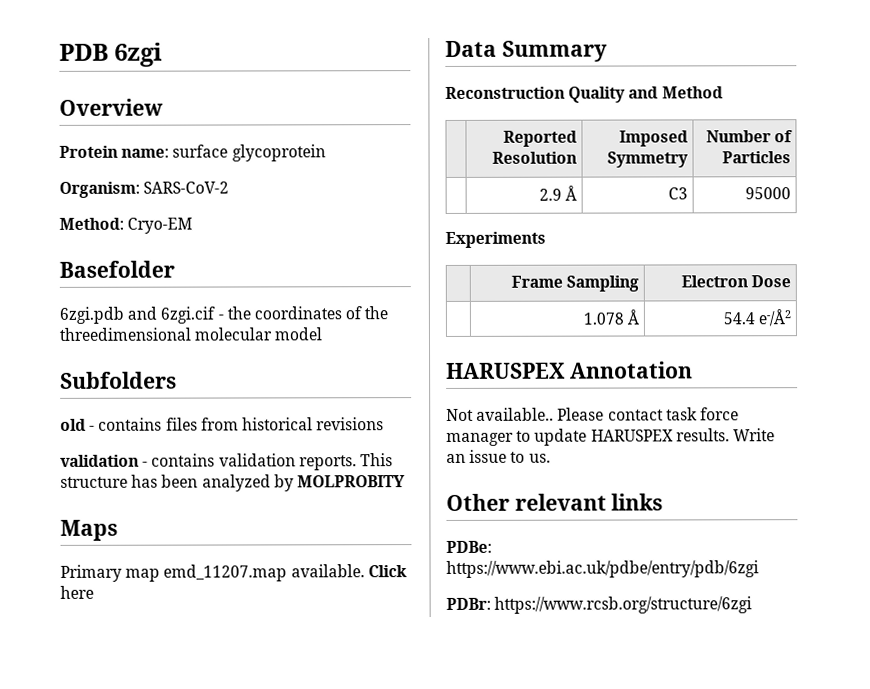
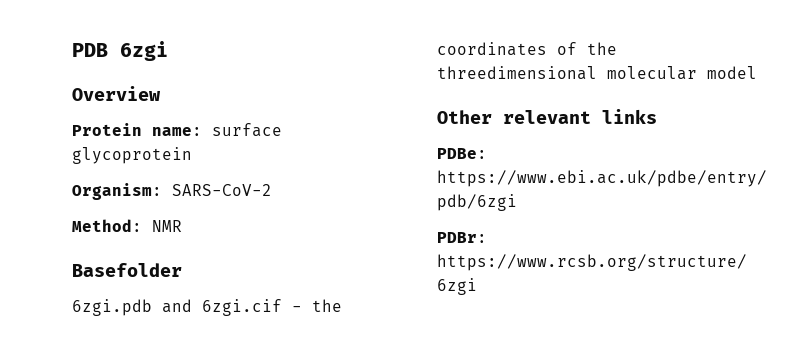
- Method: Cryo-EM
+ Method: NMR
- Subfolders
- old - contains files from historical revisions
- validation - contains validation reports. This structure has been analyzed by MOLPROBITY
- Maps
- Primary map emd_11207.map available. Click here
- Data Summary
- Reconstruction Quality and Method
- | Reported Resolution | Imposed Symmetry | Number of Particles
- | 2.9 Å | C3 | 95000
- Experiments
- | Frame Sampling | Electron Dose
- | 1.078 Å | 54.4 e-/Å2
- HARUSPEX Annotation
- Not available.. Please contact task force manager to update HARUSPEX results. Write an issue to us.

